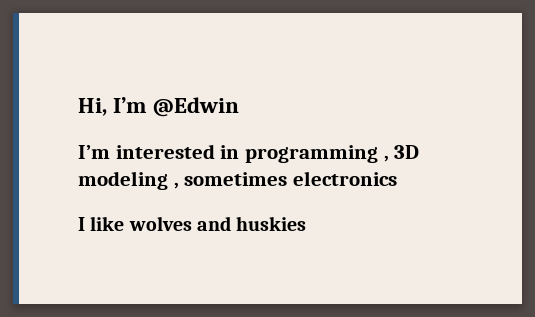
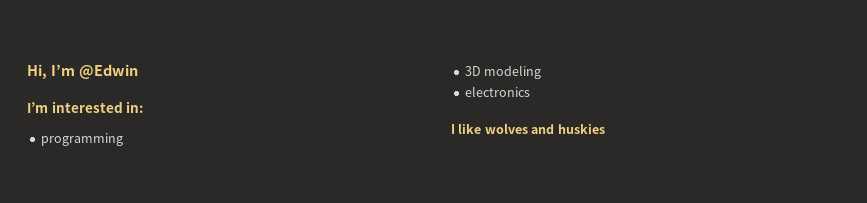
- I’m interested in programming , 3D modeling , sometimes electronics
+ I’m interested in:
+ programming
+ 3D modeling
+ electronics

